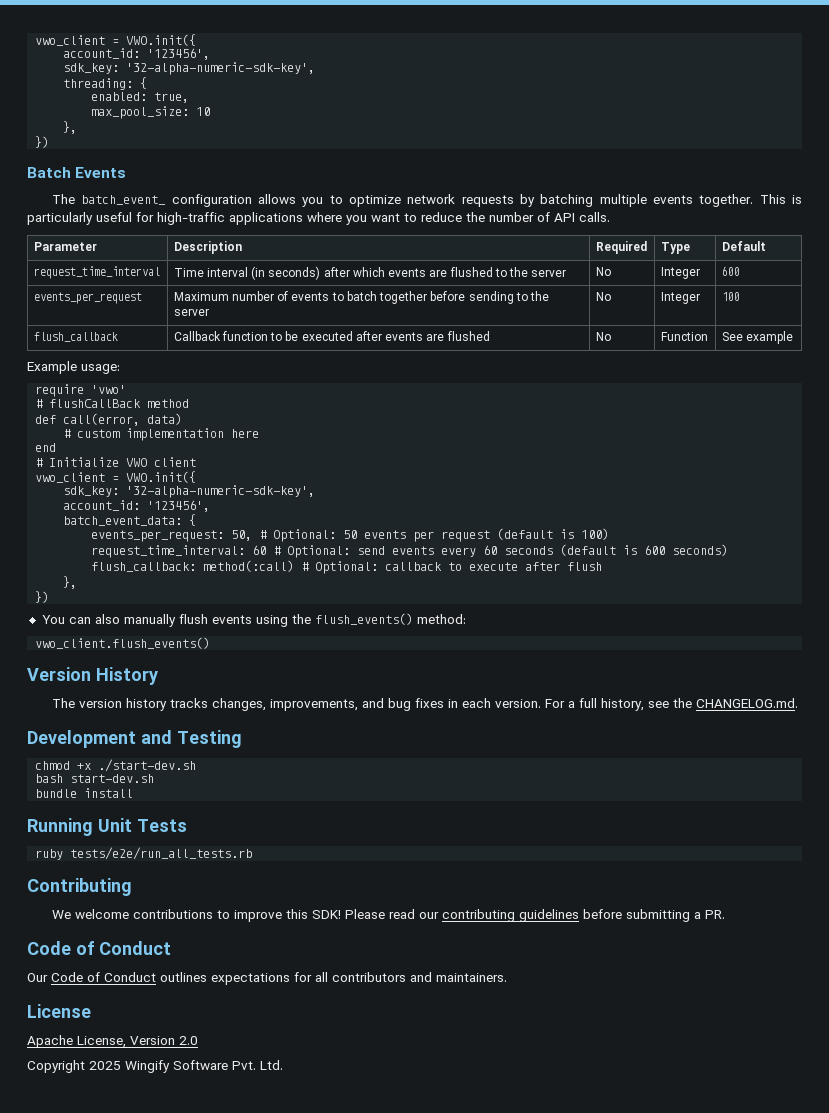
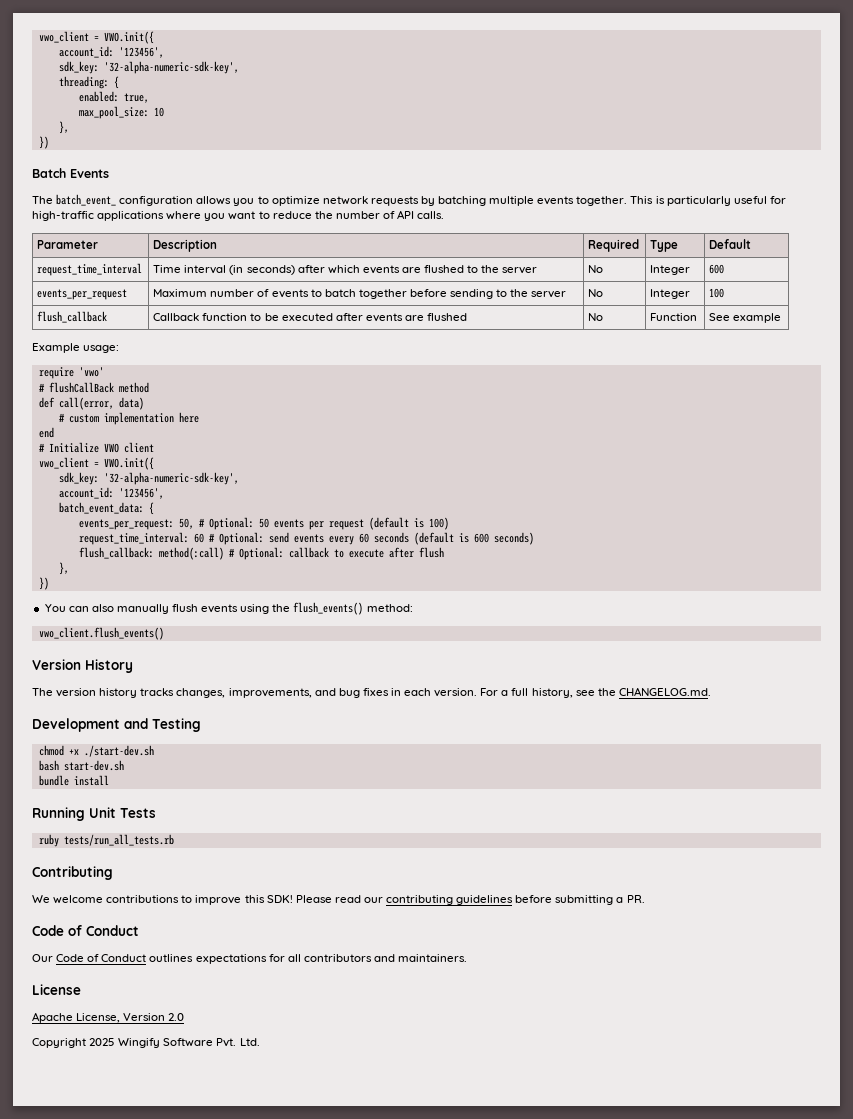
- ruby tests/e2e/run_all_tests.rb
+ ruby tests/run_all_tests.rb

